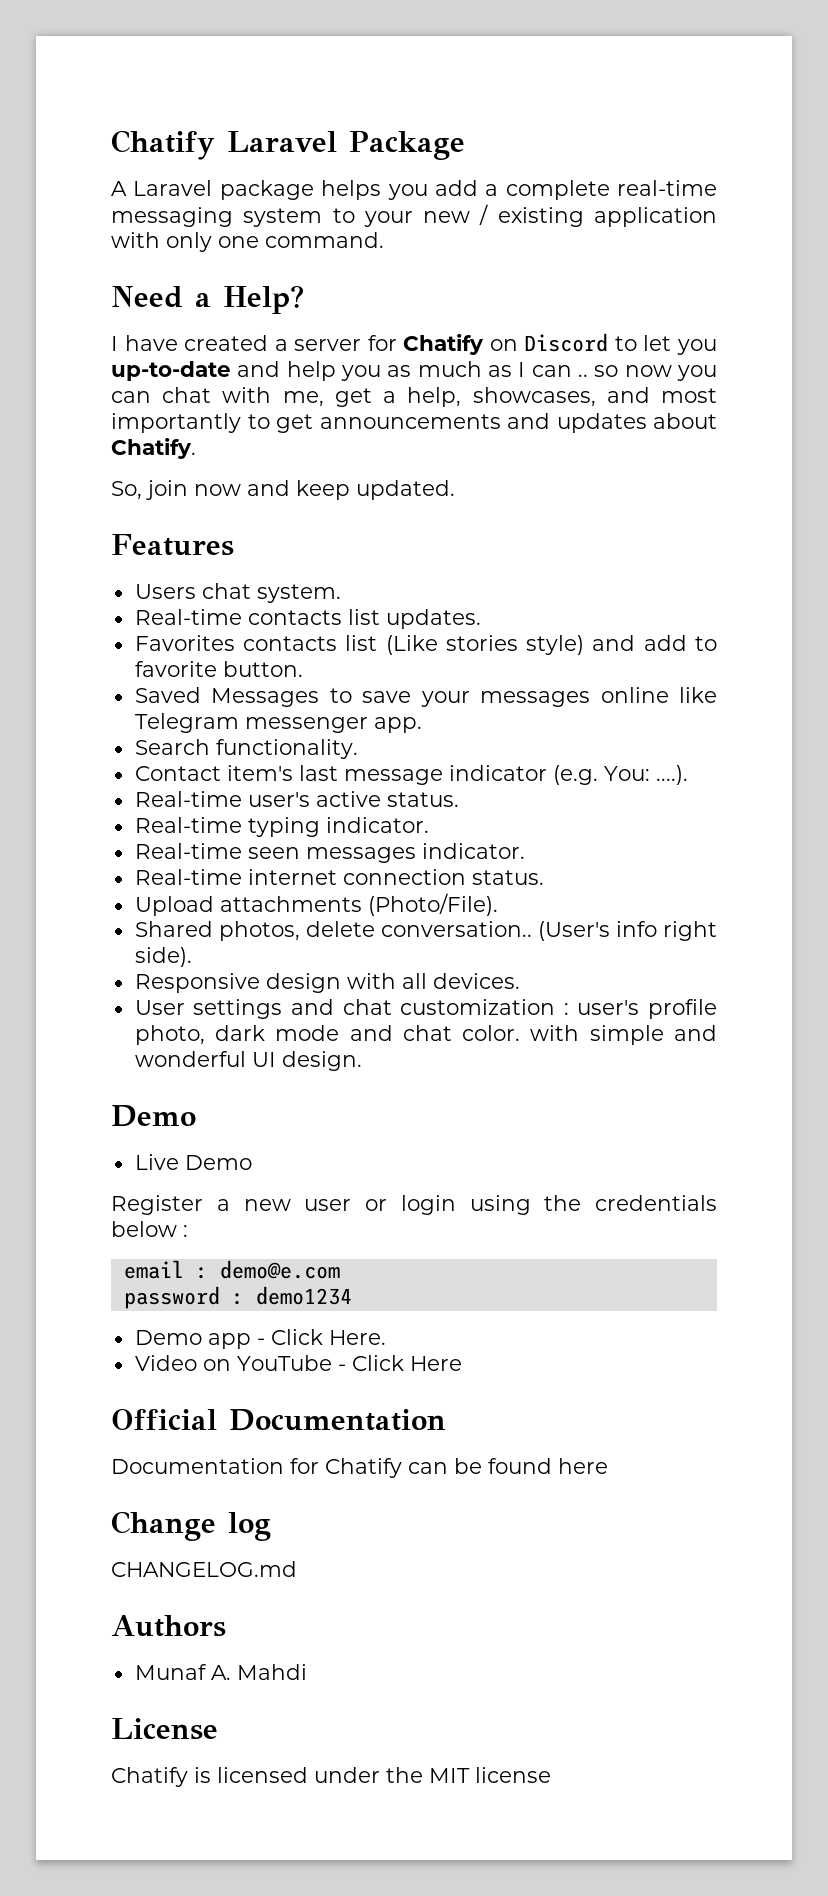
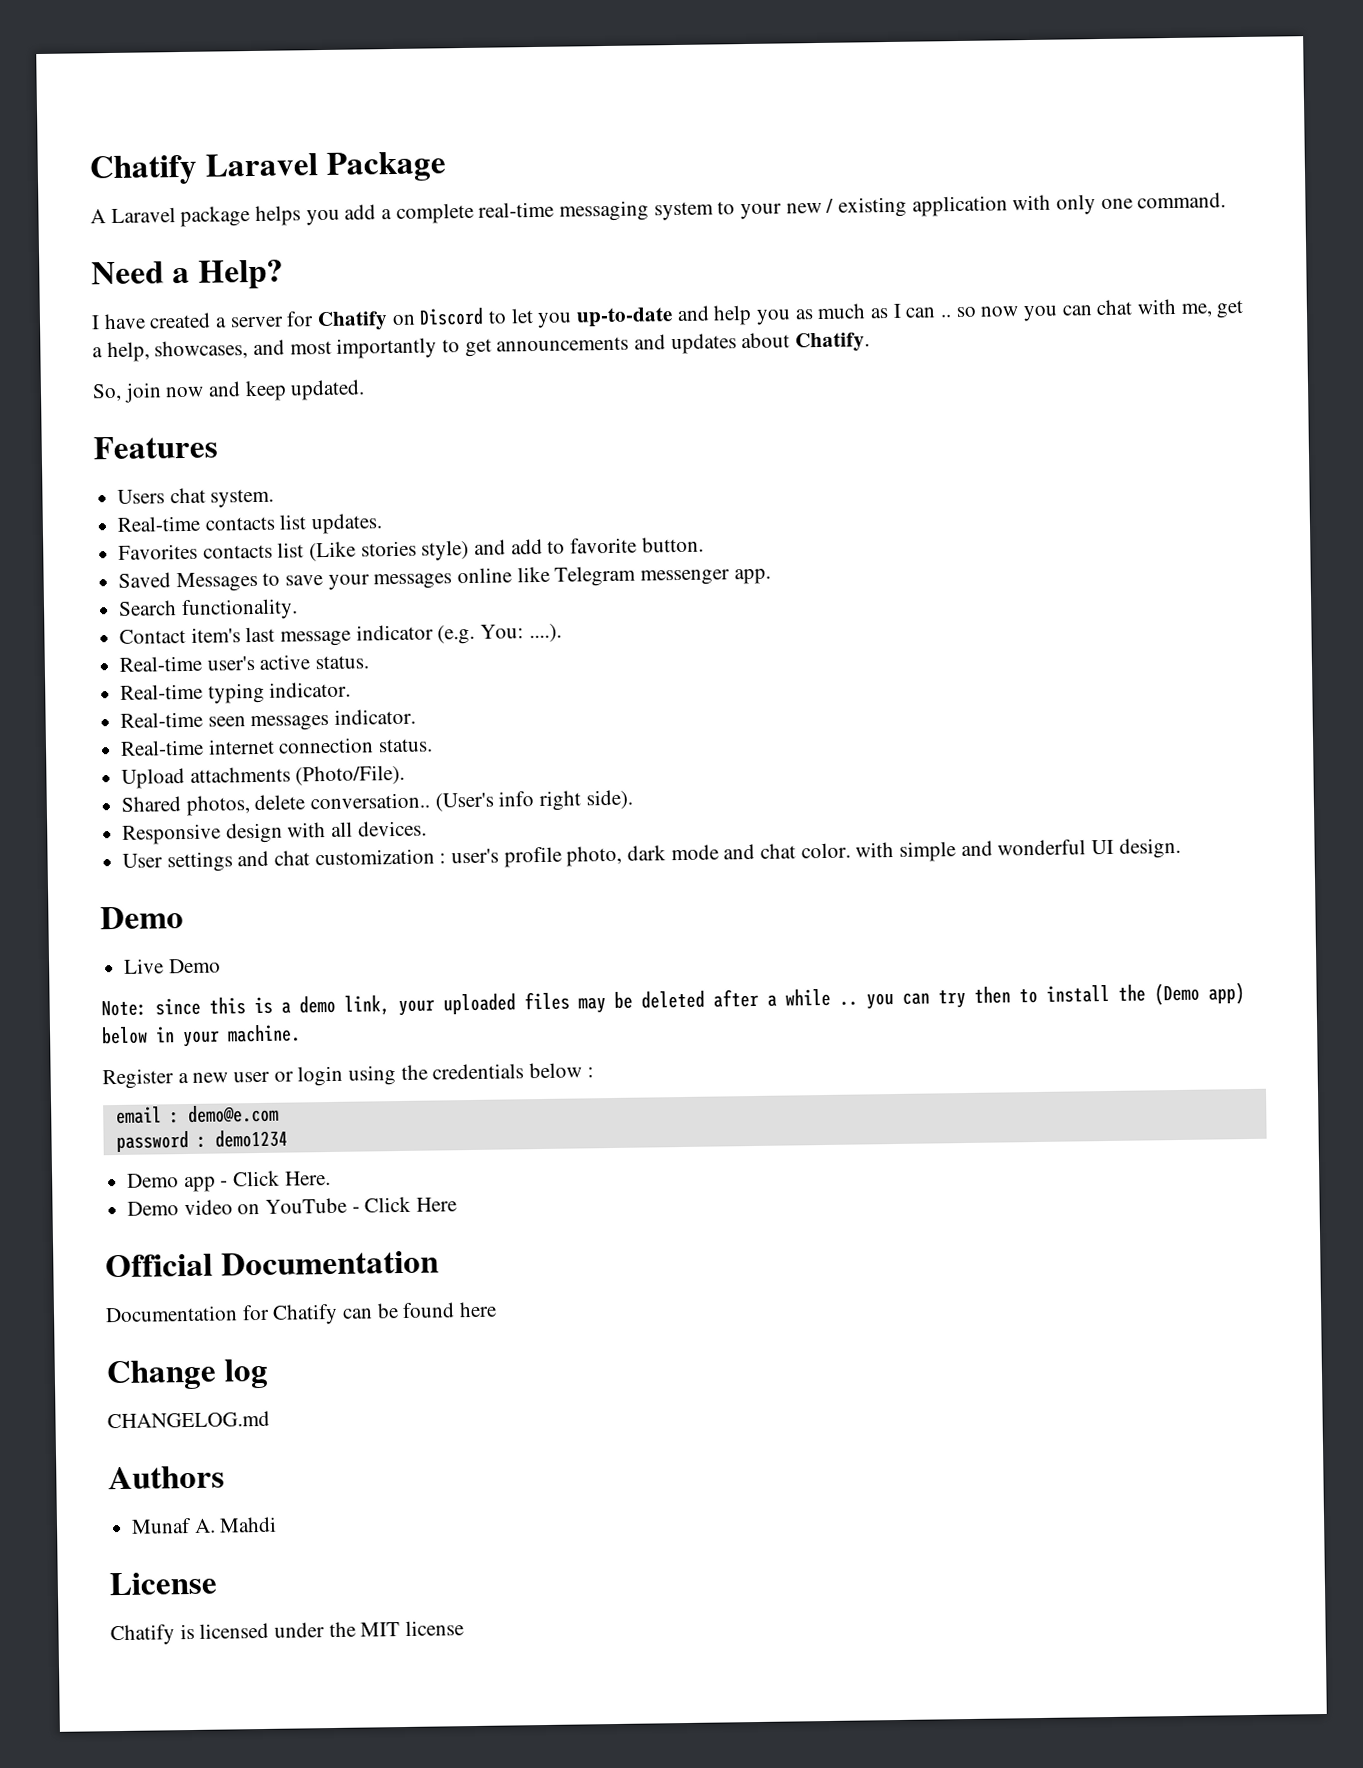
+ Note: since this is a demo link, your uploaded files may be deleted after a while .. you can try then to install the (Demo app) below in your machine.
- Video on YouTube - Click Here
+ Demo video on YouTube - Click Here

